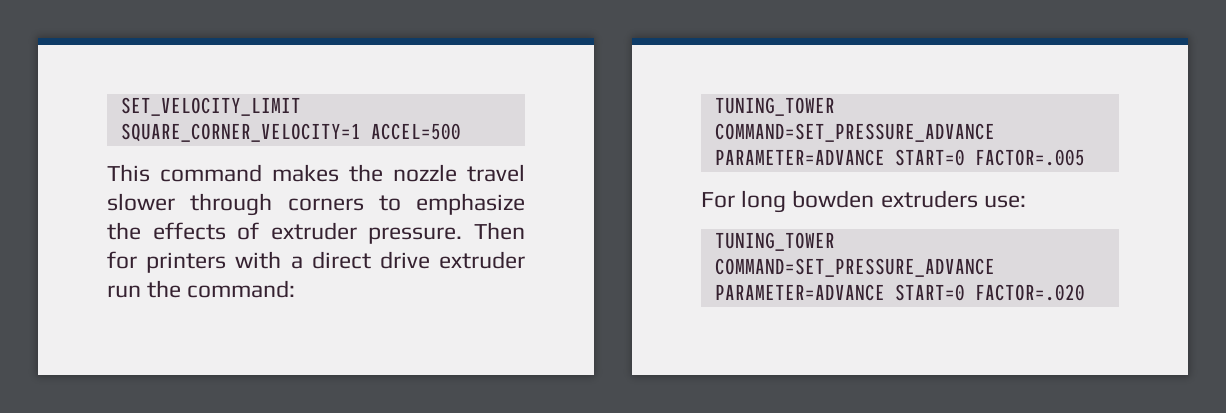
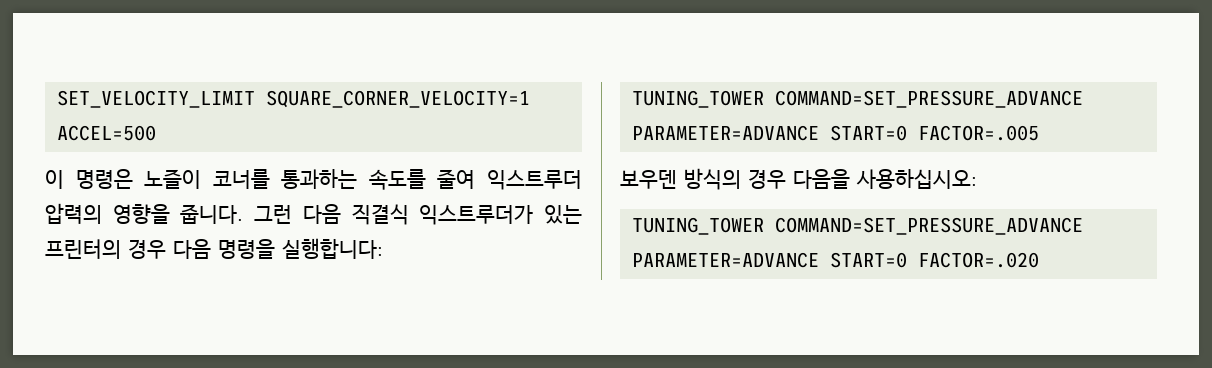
- This command makes the nozzle travel slower through corners to emphasize the effects of extruder pressure. Then for printers with a direct drive extruder run the command:
+ 이 명령은 노즐이 코너를 통과하는 속도를 줄여 익스트루더 압력의 영향을 줍니다. 그런 다음 직결식 익스트루더가 있는 프린터의 경우 다음 명령을 실행합니다:
- For long bowden extruders use:
+ 보우덴 방식의 경우 다음을 사용하십시오:

